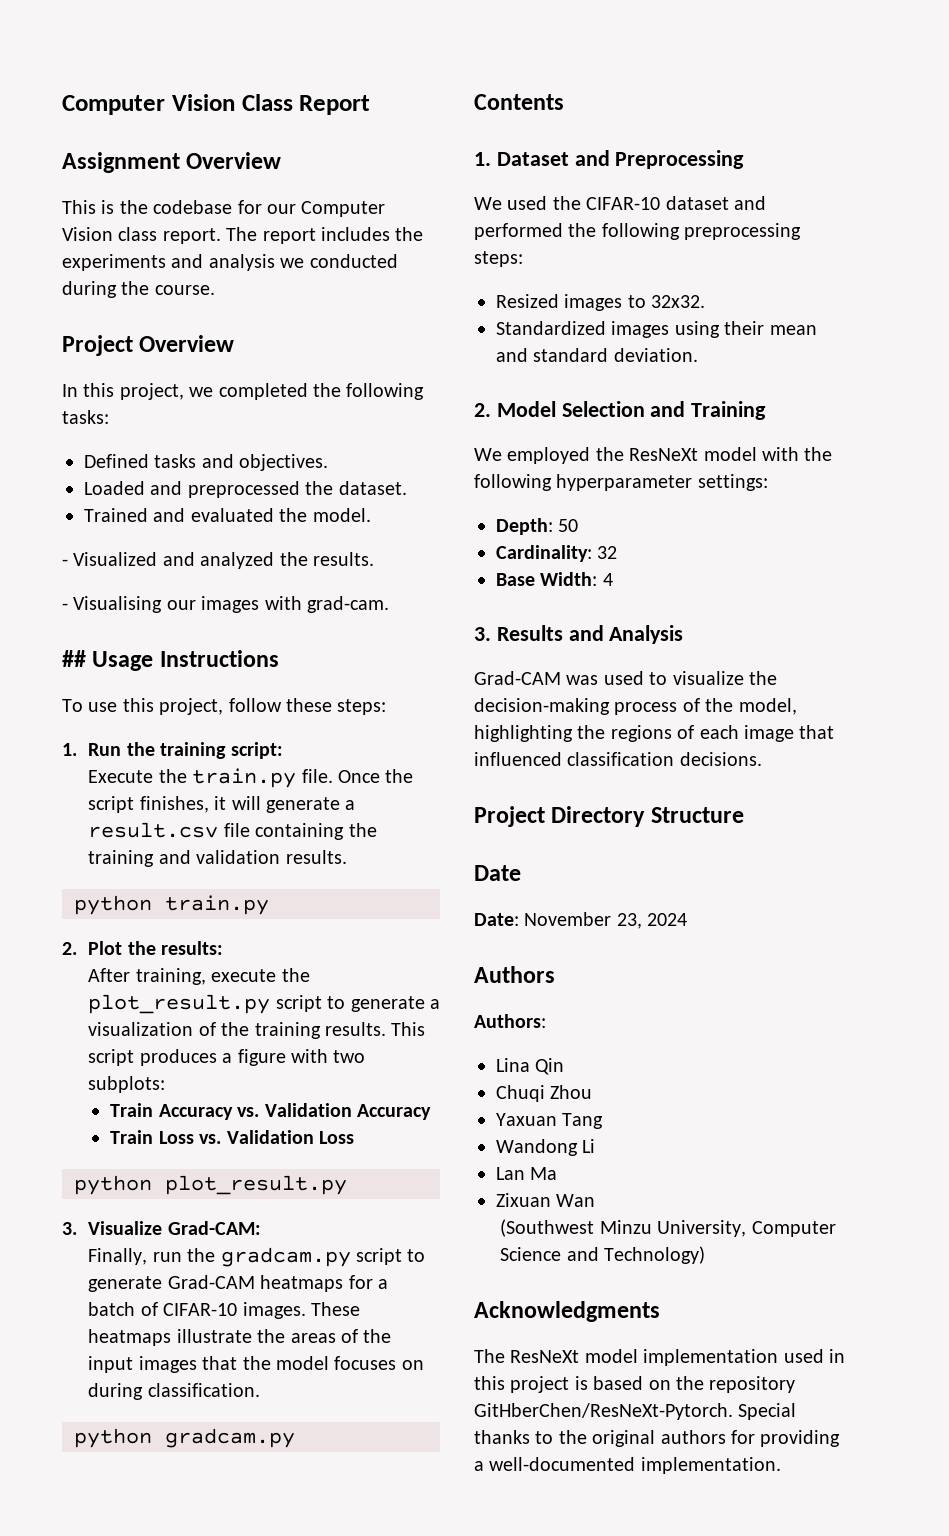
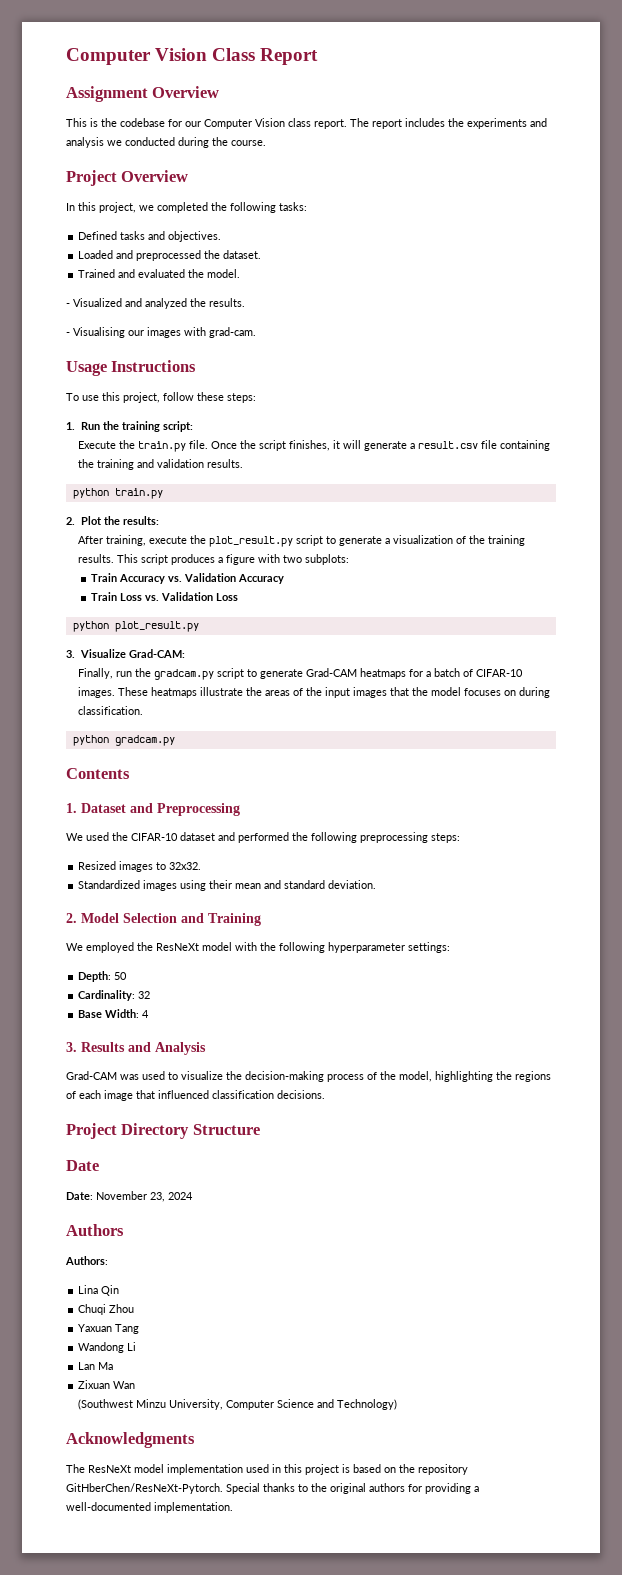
- ## Usage Instructions
+ Usage Instructions

